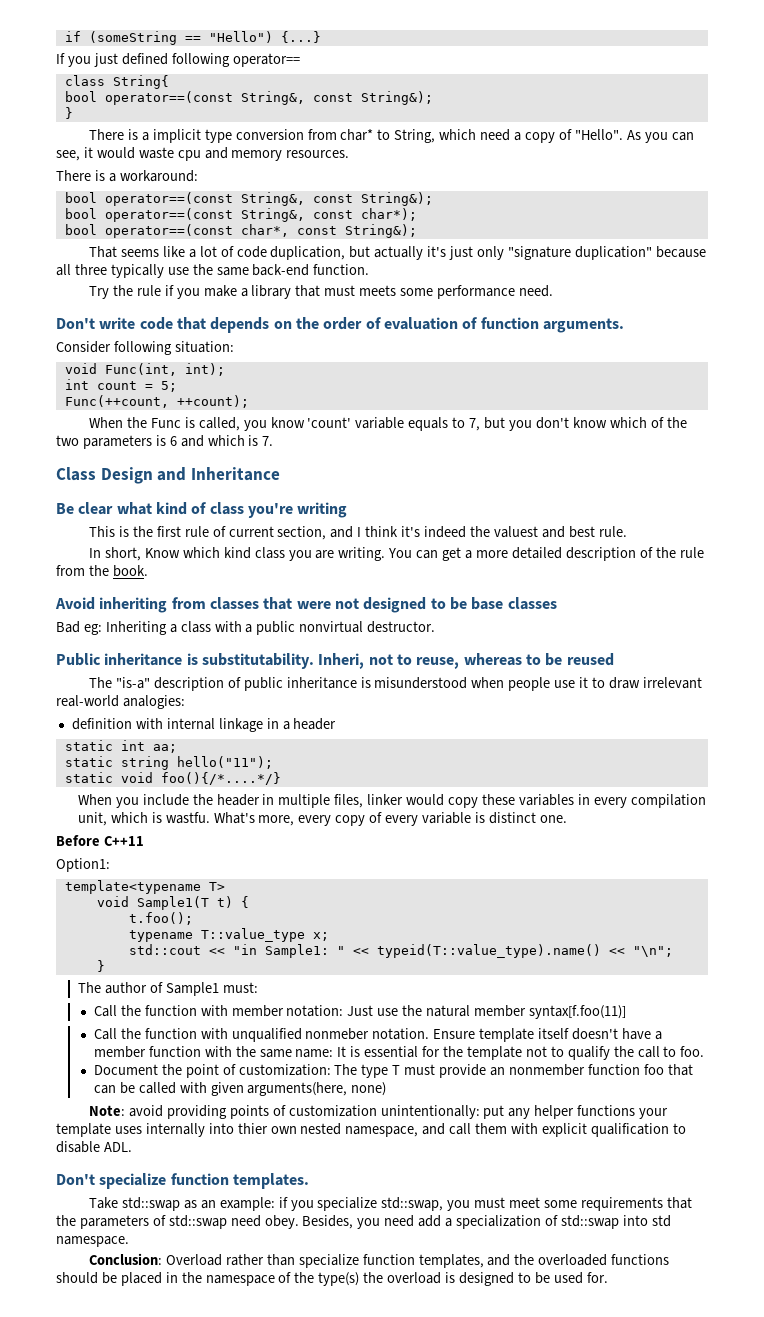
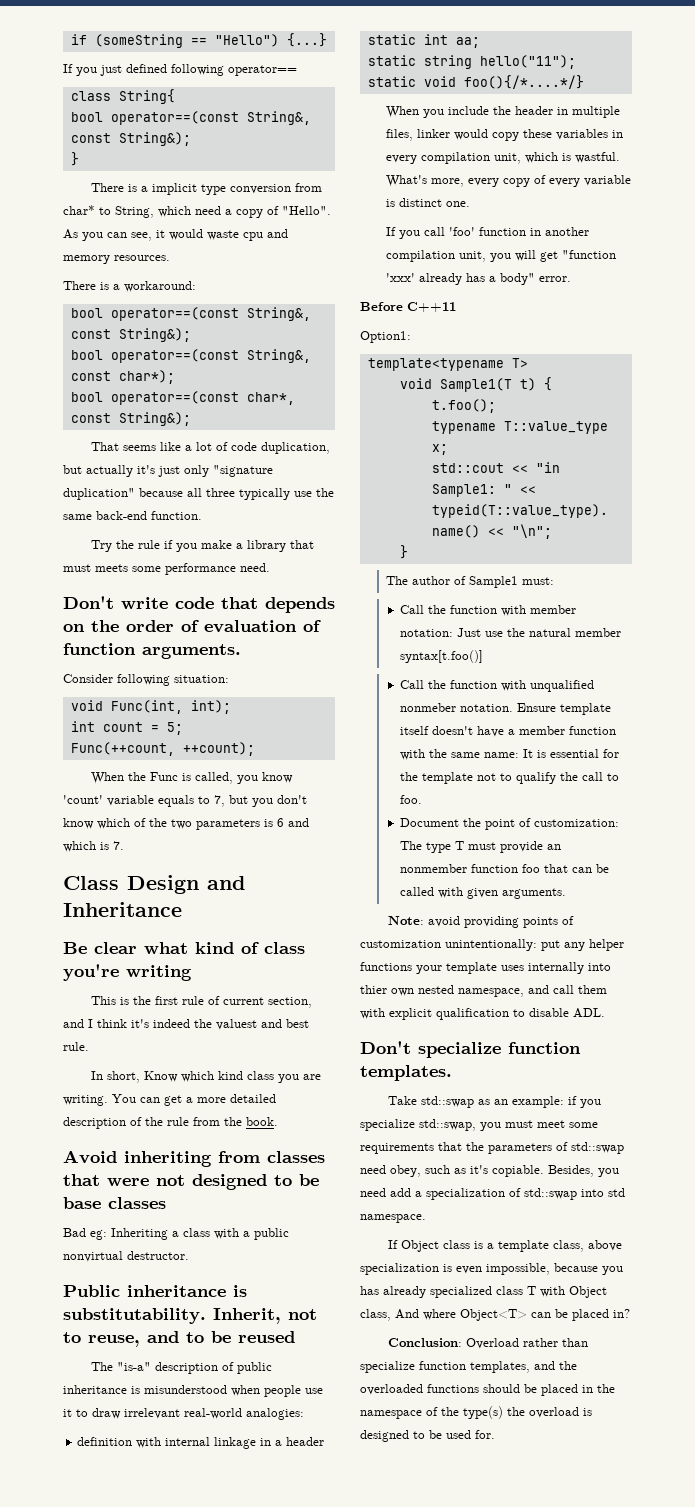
- Inheri, not to reuse, whereas to be reused
+ Inherit, not to reuse, and to be reused
- When you include the header in multiple files, linker would copy these variables in every compilation unit, which is wastfu.
+ When you include the header in multiple files, linker would copy these variables in every compilation unit, which is wastful.
+ If you call 'foo' function in another compilation unit, you will get "function 'xxx' already has a body" error.
- Call the function with member notation: Just use the natural member syntax[f.foo(11)]
+ Call the function with member notation: Just use the natural member syntax[t.foo()]
- Document the point of customization: The type T must provide an nonmember function foo that can be called with given arguments(here, none)
+ Document the point of customization: The type T must provide an nonmember function foo that can be called with given arguments.
- Take std::swap as an example: if you specialize std::swap, you must meet some requirements that the parameters of std::swap need obey.
+ Take std::swap as an example: if you specialize std::swap, you must meet some requirements that the parameters of std::swap need obey, such as it's copiable.
+ If Object class is a template class, above specialization is even impossible, because you has already specialized class T with Object class, And where Object<T> can be placed in?

